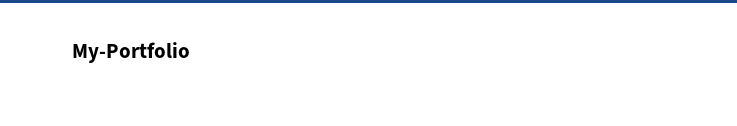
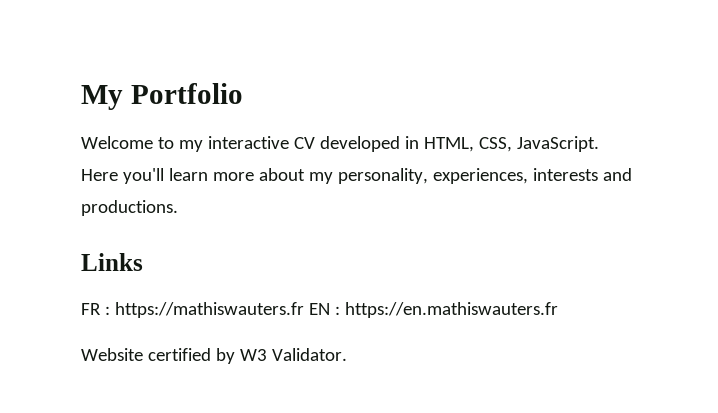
- My-Portfolio
+ My Portfolio
+ Welcome to my interactive CV developed in HTML, CSS, JavaScript. Here you'll learn more about my personality, experiences, interests and productions.
+ Links
+ FR : https://mathiswauters.fr EN : https://en.mathiswauters.fr
+ Website certified by W3 Validator.

